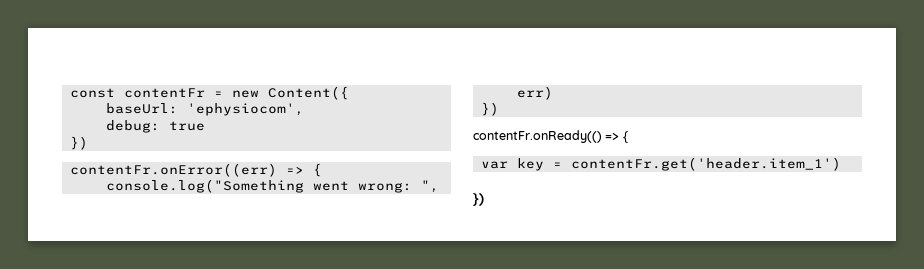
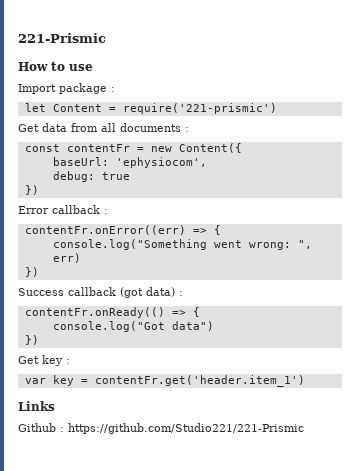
+ 221-Prismic
+ How to use
+ Import package :
+ let Content = require('221-prismic')
+ Get data from all documents :
+ Error callback :
+ Success callback (got data) :
  contentFr.onReady(() => {
+ console.log("Got data")
+ })
+ Get key :
  var key = contentFr.get('header.item_1')
- })
+ Links
+ Github : https://github.com/Studio221/221-Prismic

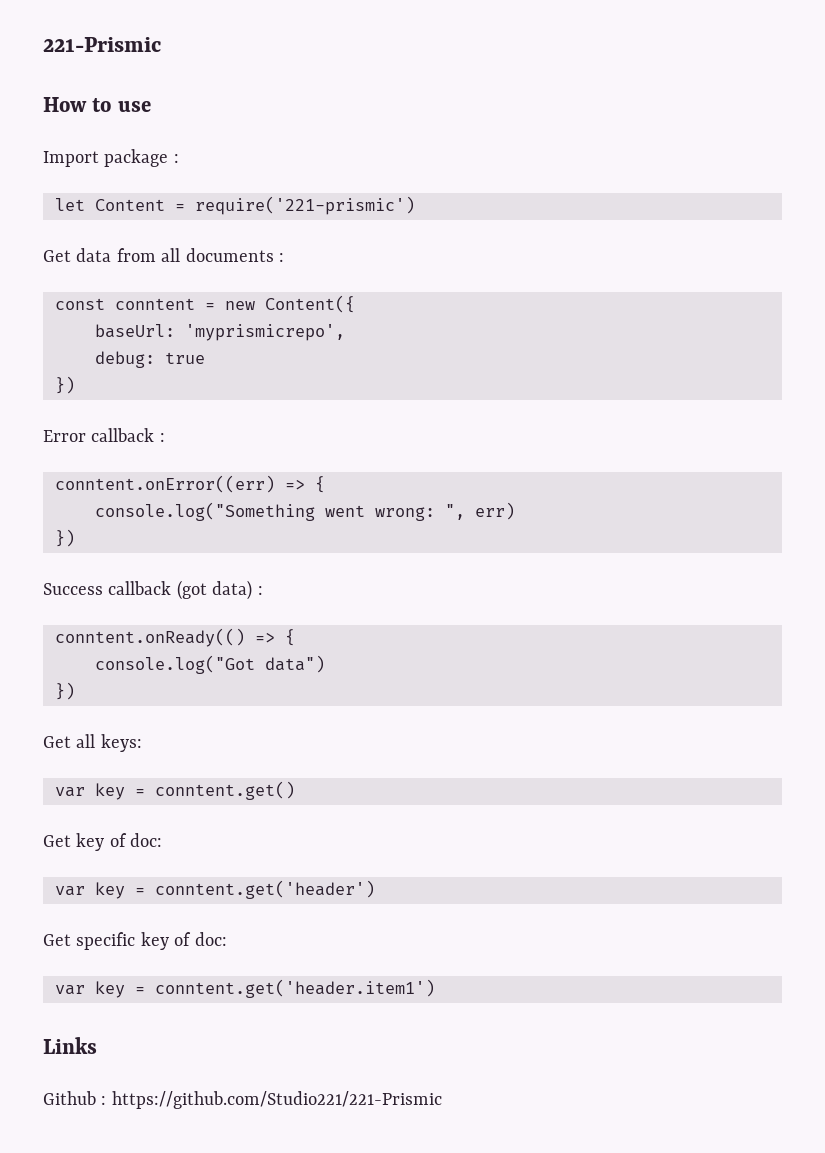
- const contentFr = new Content({
+ const conntent = new Content({
- baseUrl: 'ephysiocom',
+ baseUrl: 'myprismicrepo',
- contentFr.onError((err) => {
+ conntent.onError((err) => {
- contentFr.onReady(() => {
+ conntent.onReady(() => {
- Get key :
- var key = contentFr.get('header.item_1')
+ Get all keys:
+ var key = conntent.get()
+ Get key of doc:
+ var key = conntent.get('header')
+ Get specific key of doc:
+ var key = conntent.get('header.item1')

